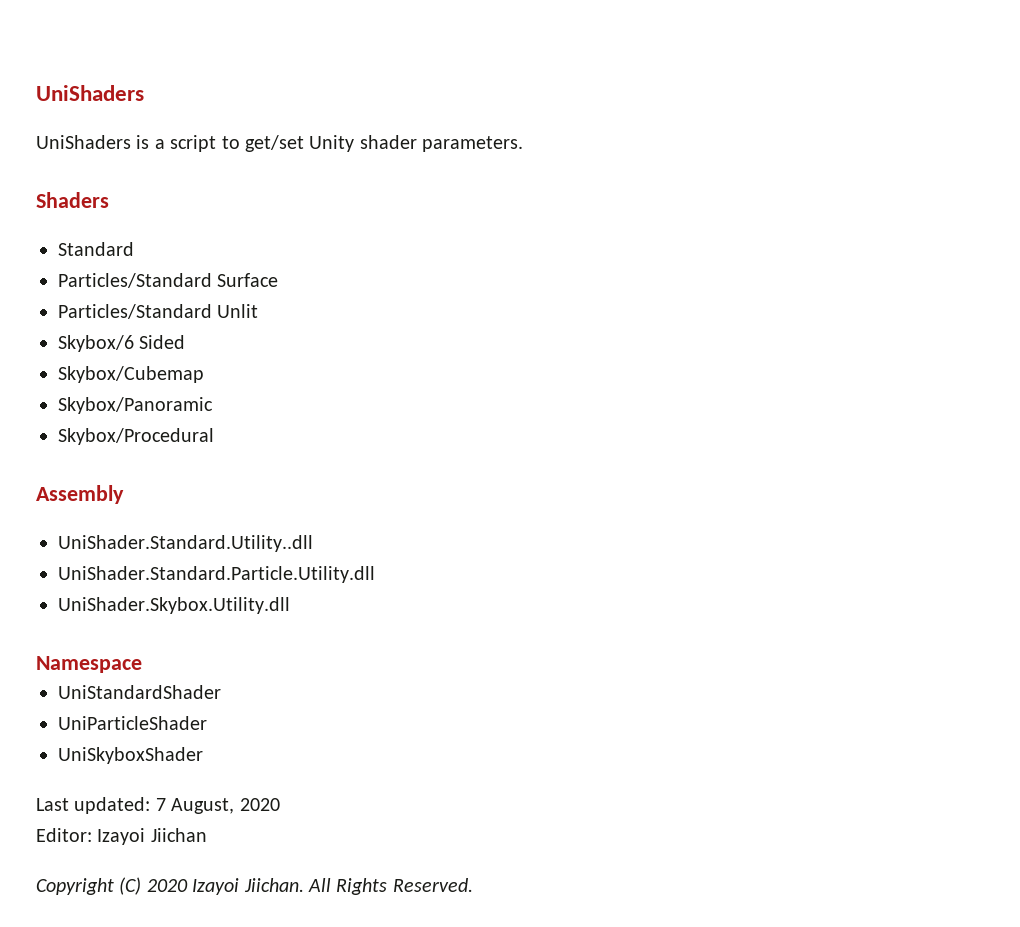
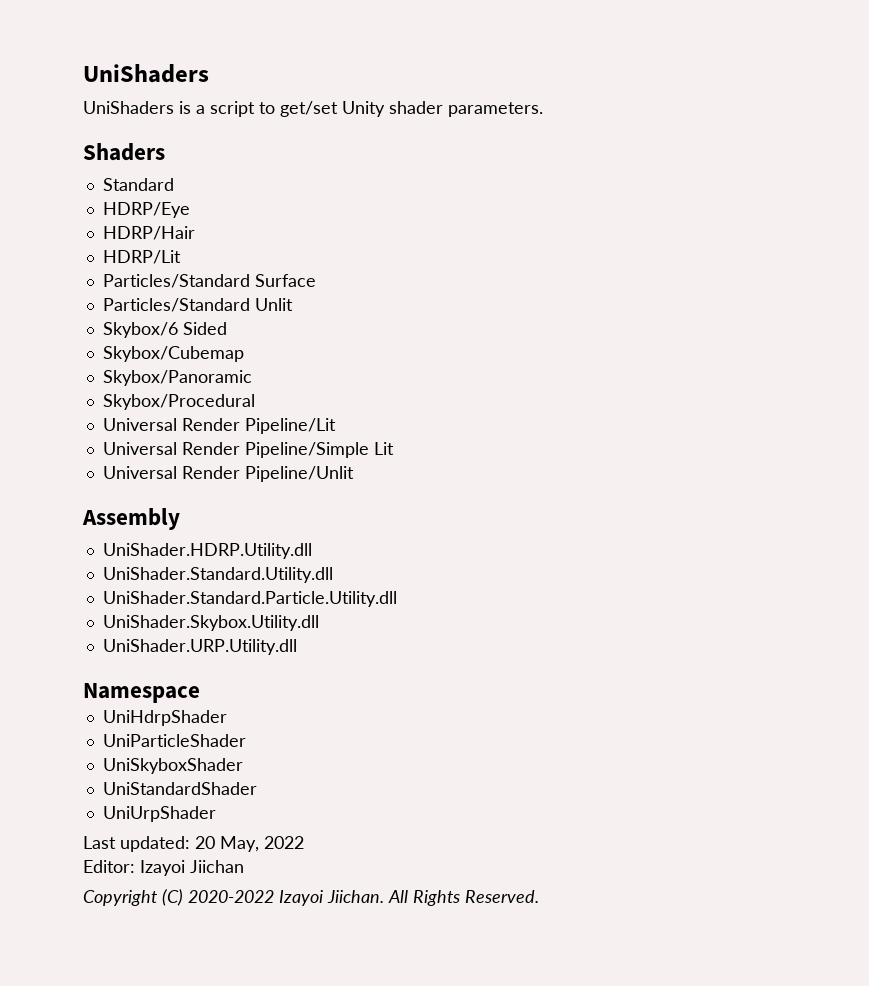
+ HDRP/Eye
+ HDRP/Hair
+ HDRP/Lit
+ Universal Render Pipeline/Lit
+ Universal Render Pipeline/Simple Lit
+ Universal Render Pipeline/Unlit
- UniShader.Standard.Utility..dll
+ UniShader.HDRP.Utility.dll
+ UniShader.Standard.Utility.dll
+ UniShader.URP.Utility.dll
- UniStandardShader
+ UniHdrpShader
+ UniStandardShader
+ UniUrpShader
- Last updated: 7 August, 2020
+ Last updated: 20 May, 2022
- Copyright (C) 2020 Izayoi Jiichan.
+ Copyright (C) 2020-2022 Izayoi Jiichan.

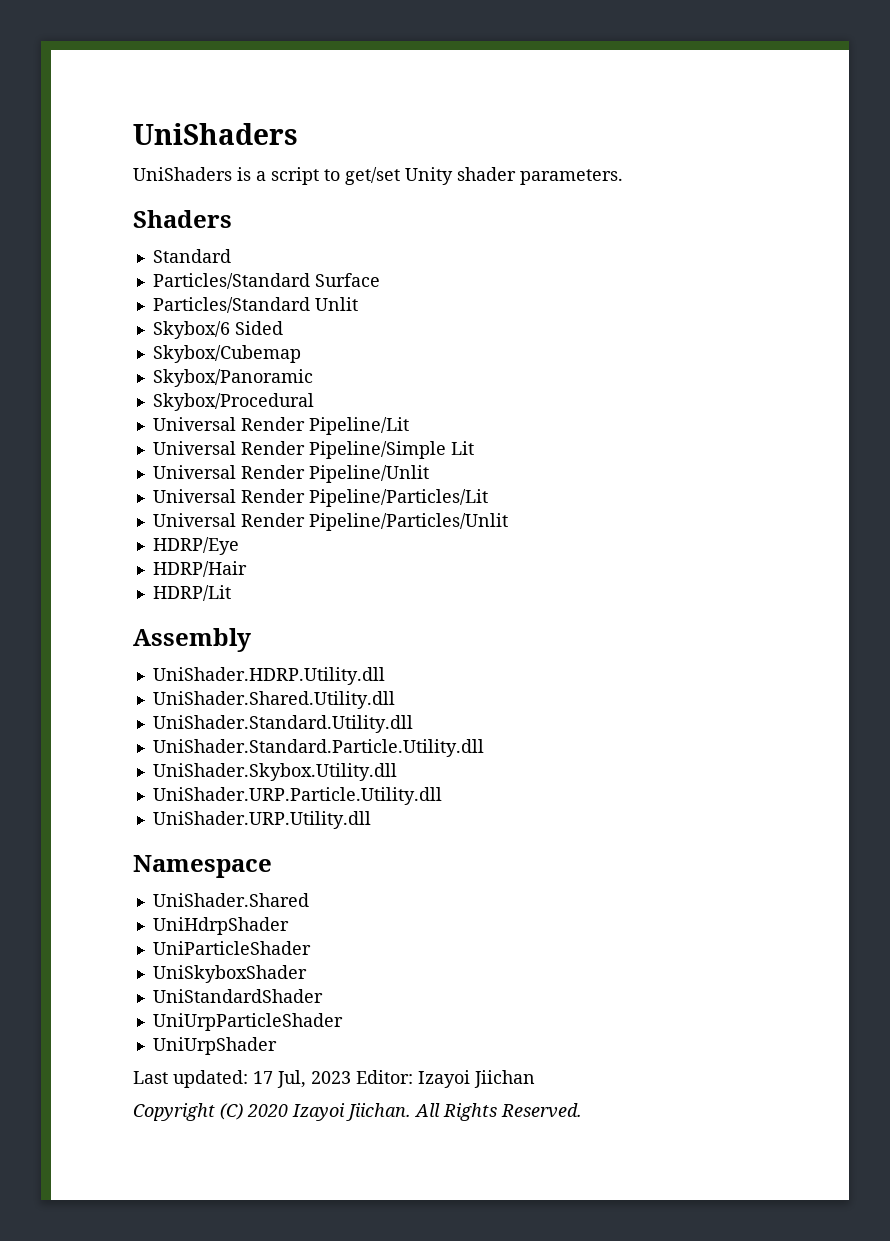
- HDRP/Eye
- HDRP/Hair
- HDRP/Lit
+ Universal Render Pipeline/Particles/Lit
+ Universal Render Pipeline/Particles/Unlit
+ HDRP/Eye
+ HDRP/Hair
+ HDRP/Lit
+ UniShader.Shared.Utility.dll
+ UniShader.URP.Particle.Utility.dll
+ UniShader.Shared
+ UniUrpParticleShader
- Last updated: 20 May, 2022
- Editor: Izayoi Jiichan
+ Last updated: 17 Jul, 2023 Editor: Izayoi Jiichan
- Copyright (C) 2020-2022 Izayoi Jiichan.
+ Copyright (C) 2020 Izayoi Jiichan.

